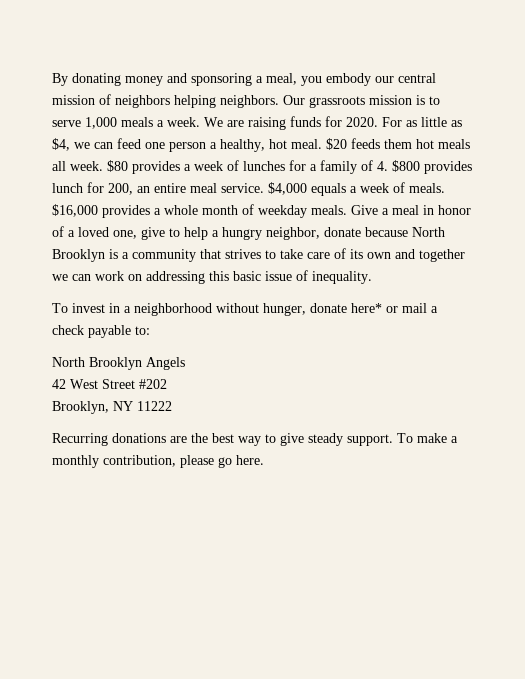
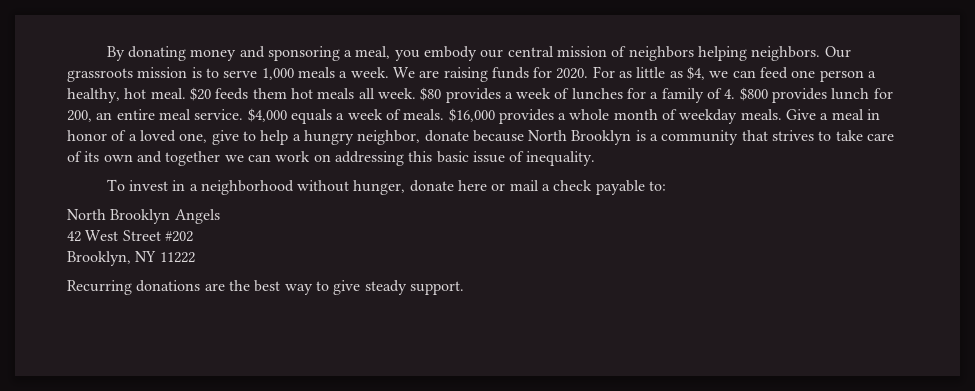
- To invest in a neighborhood without hunger, donate here* or mail a check payable to:
+ To invest in a neighborhood without hunger, donate here or mail a check payable to:
- To make a monthly contribution, please go here.

